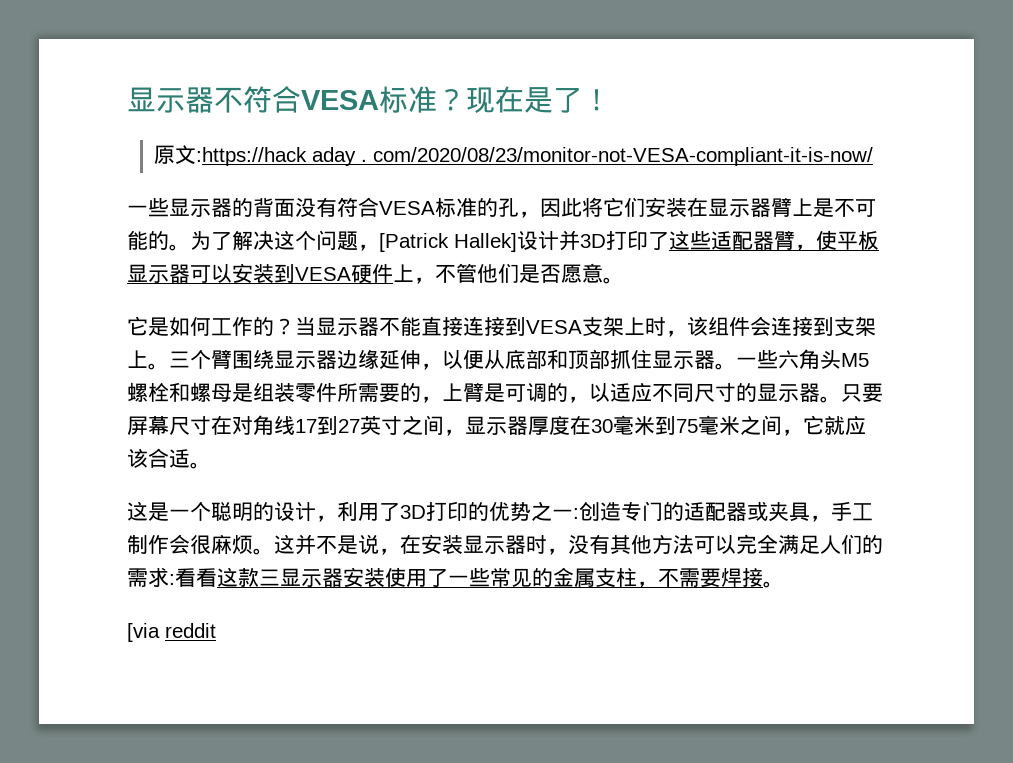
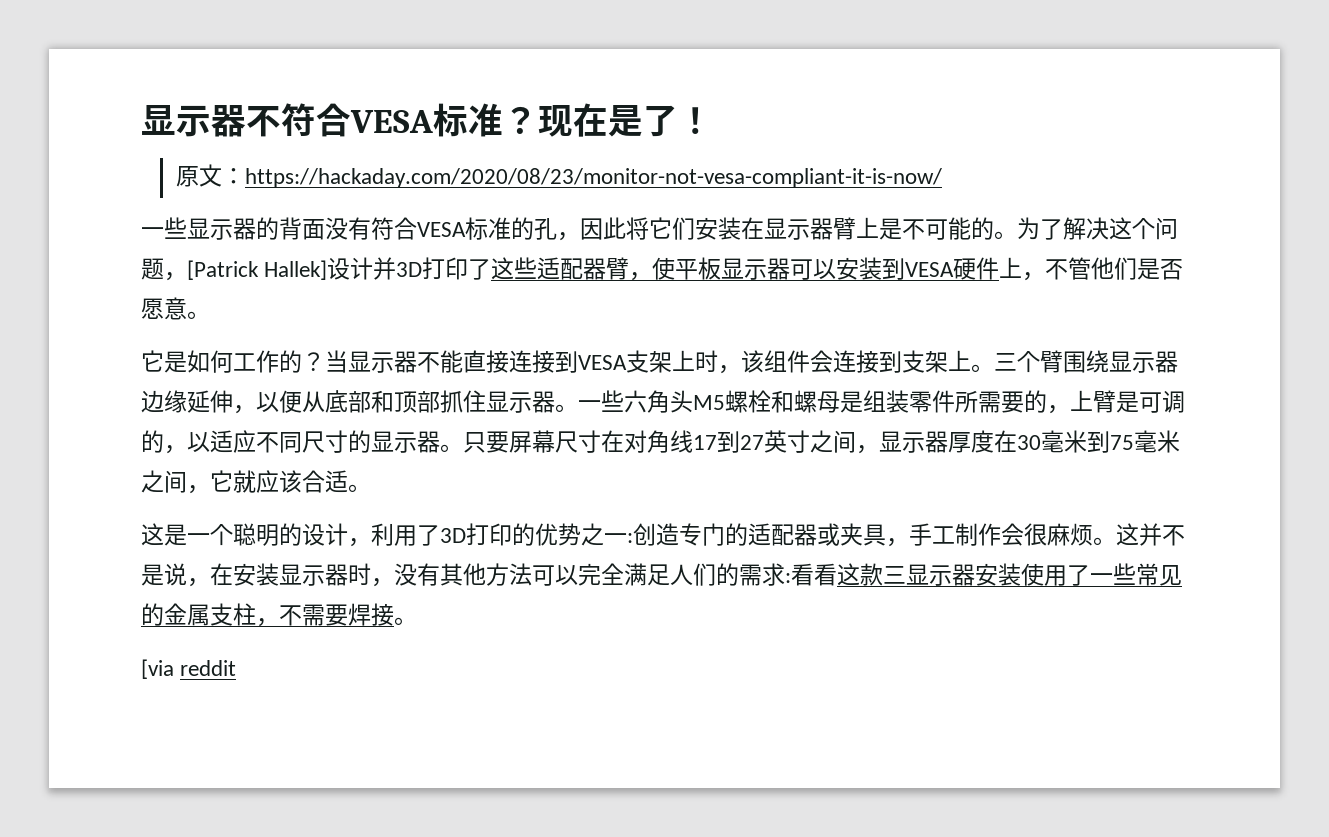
- 原文:https://hack aday . com/2020/08/23/monitor-not-VESA-compliant-it-is-now/
+ 原文：https://hackaday.com/2020/08/23/monitor-not-vesa-compliant-it-is-now/

